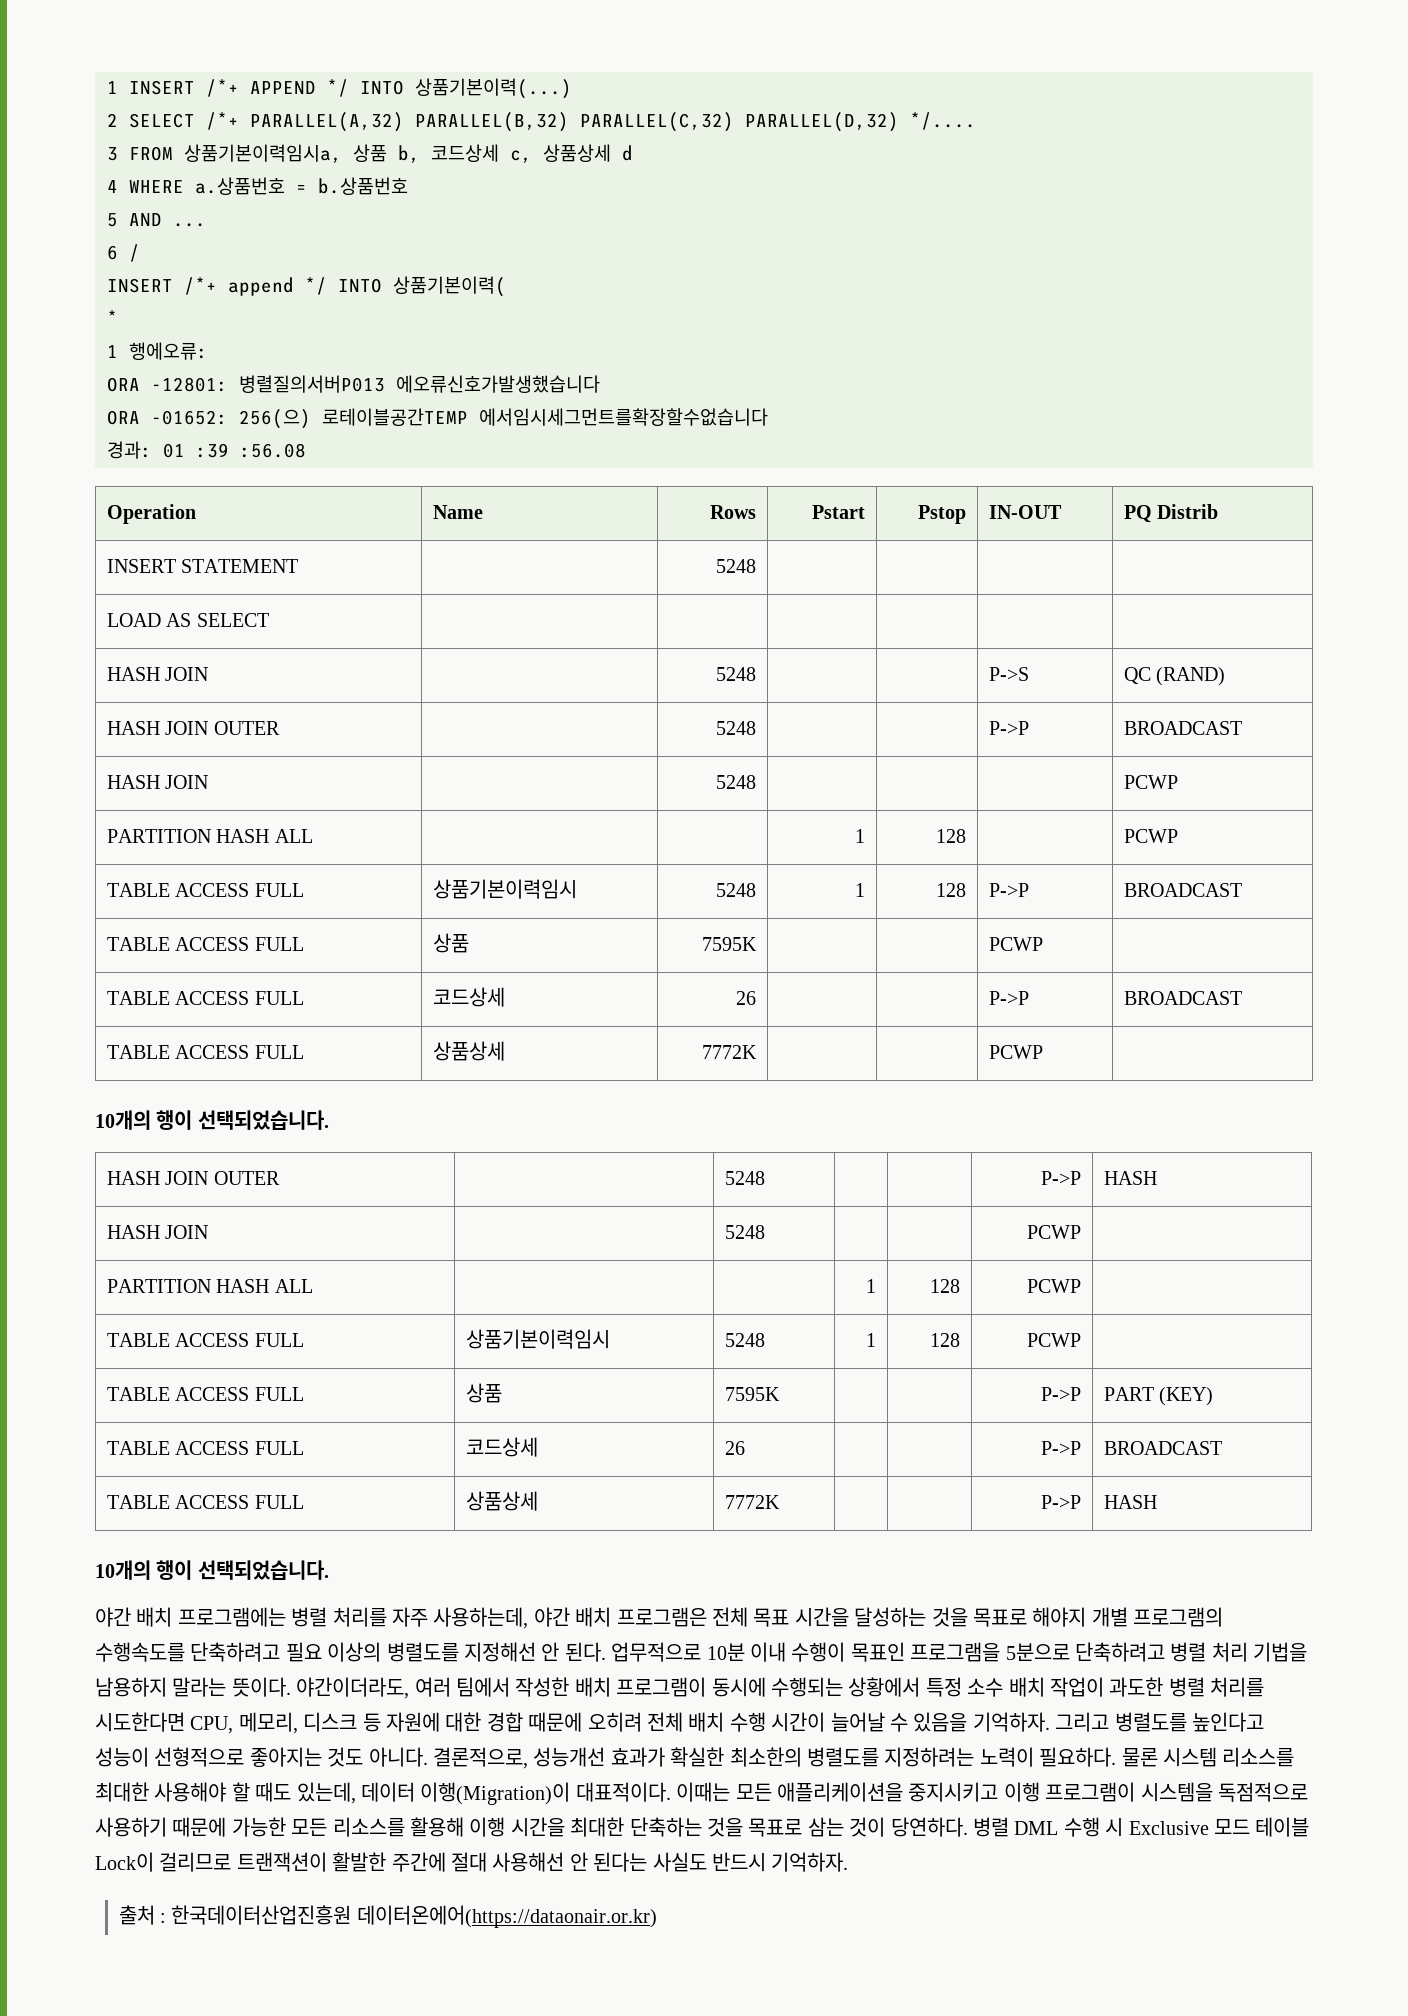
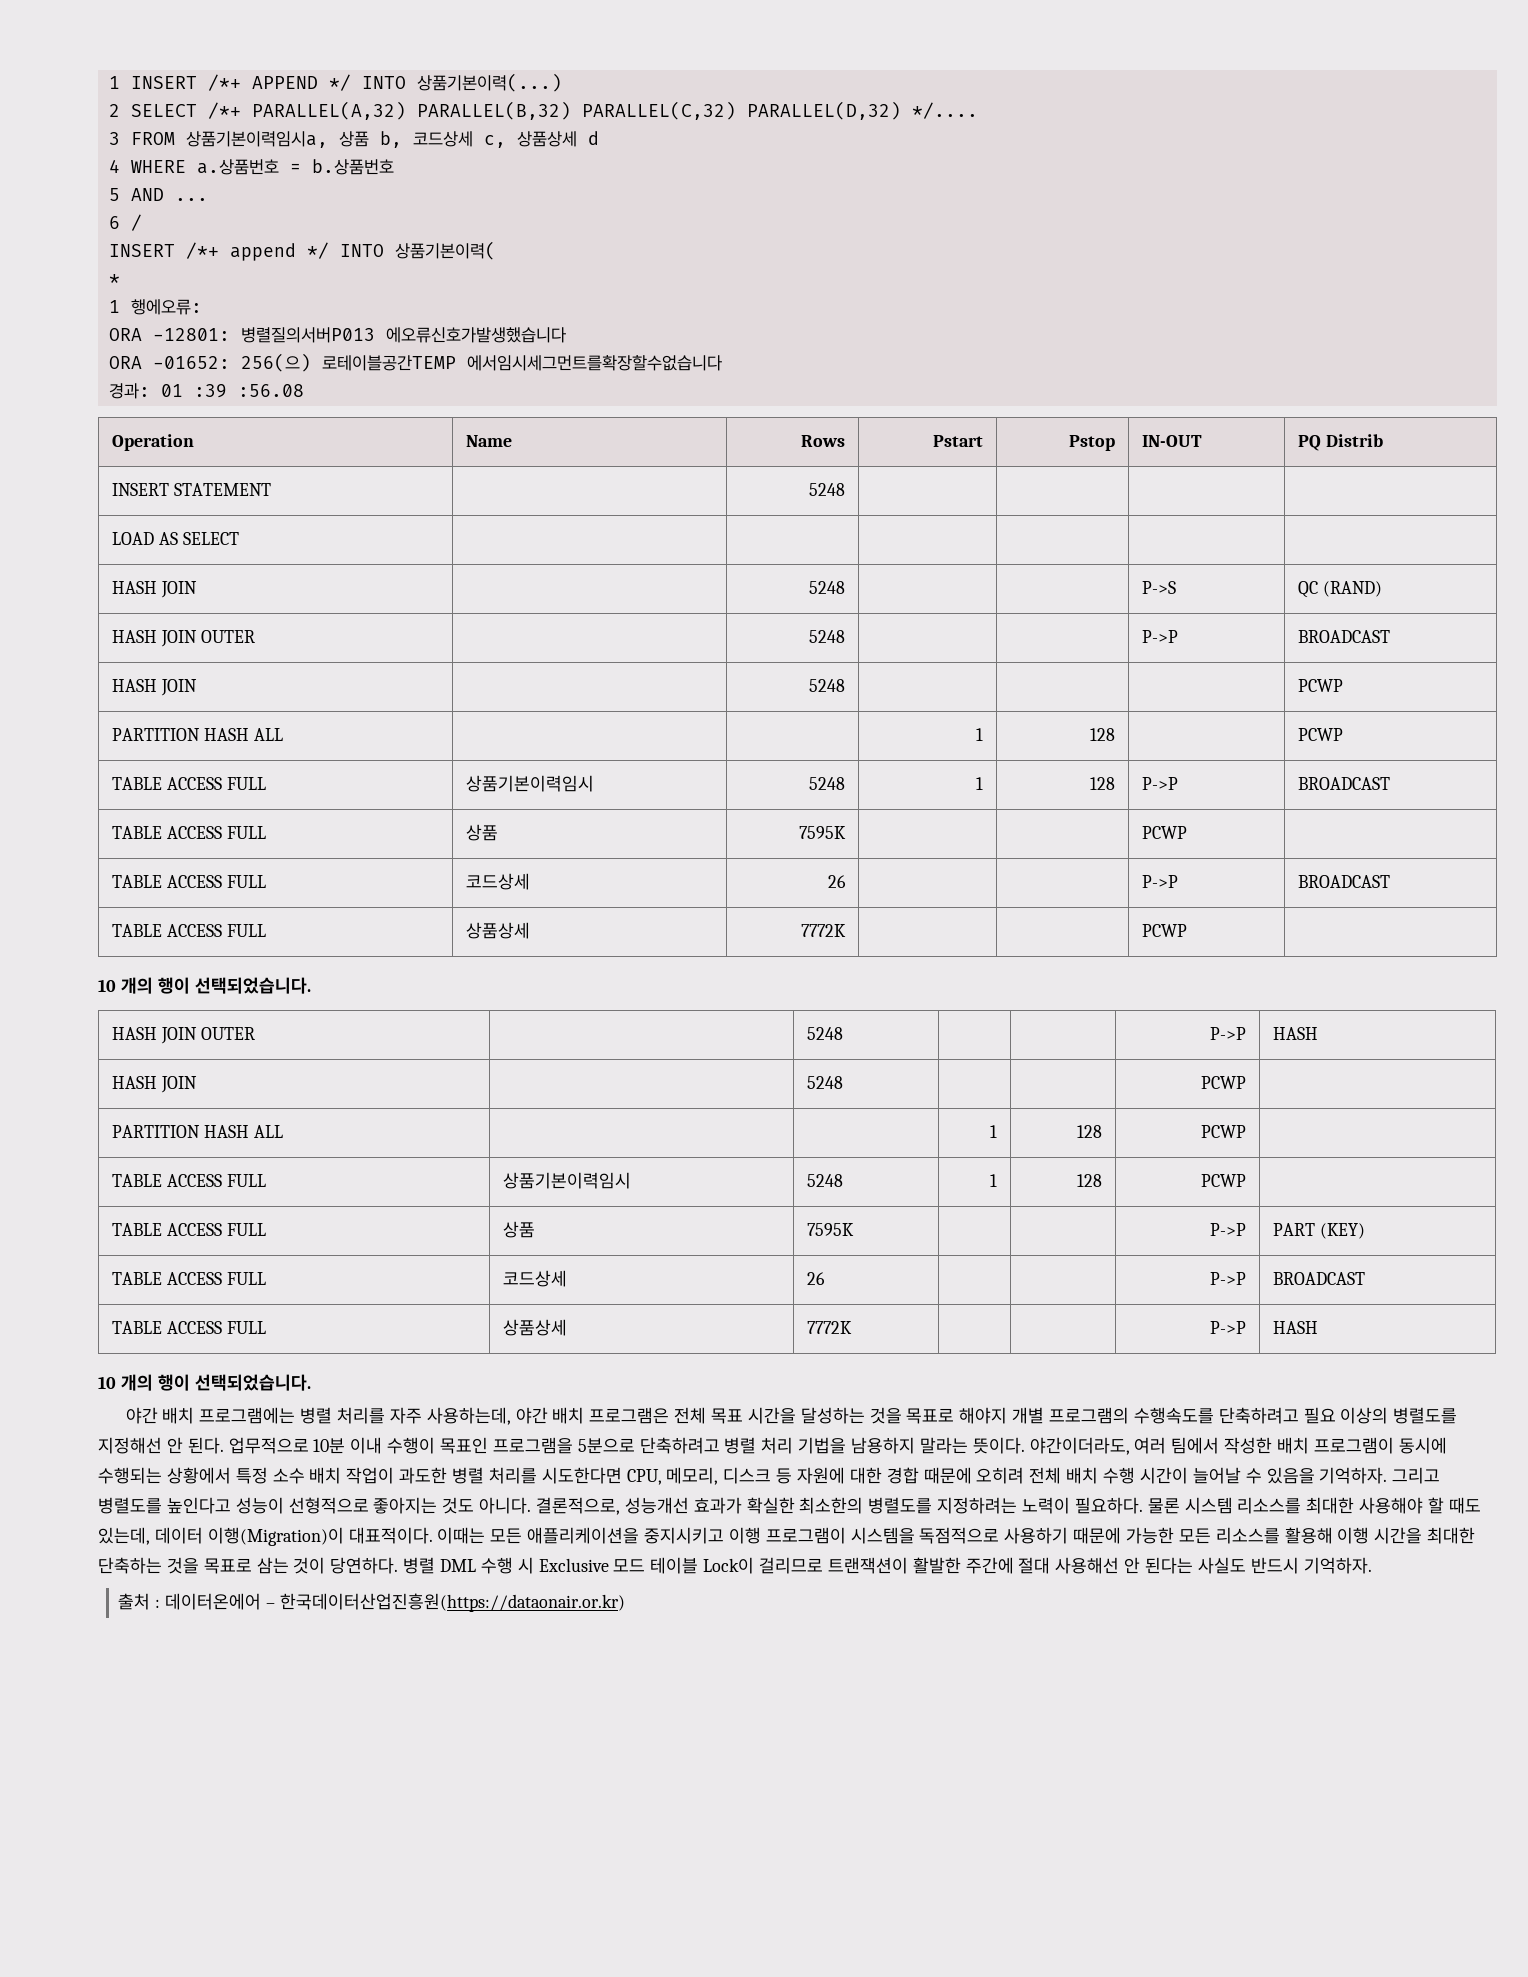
  TABLE ACCESS FULL | 상품상세 | 7772K | | | PCWP |
- 10개의 행이 선택되었습니다.
+ 10 개의 행이 선택되었습니다.
  TABLE ACCESS FULL | 상품상세 | 7772K | | | P->P | HASH
- 10개의 행이 선택되었습니다.
+ 10 개의 행이 선택되었습니다.
- 출처 : 한국데이터산업진흥원 데이터온에어(https://dataonair.or.kr)
+ 출처 : 데이터온에어 – 한국데이터산업진흥원(https://dataonair.or.kr)

